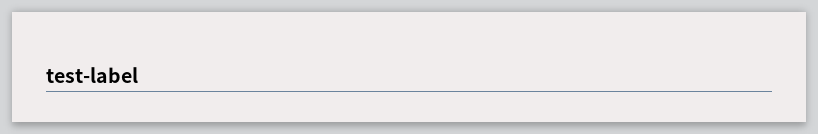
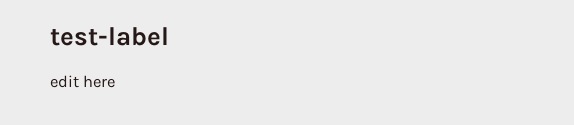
+ edit here

